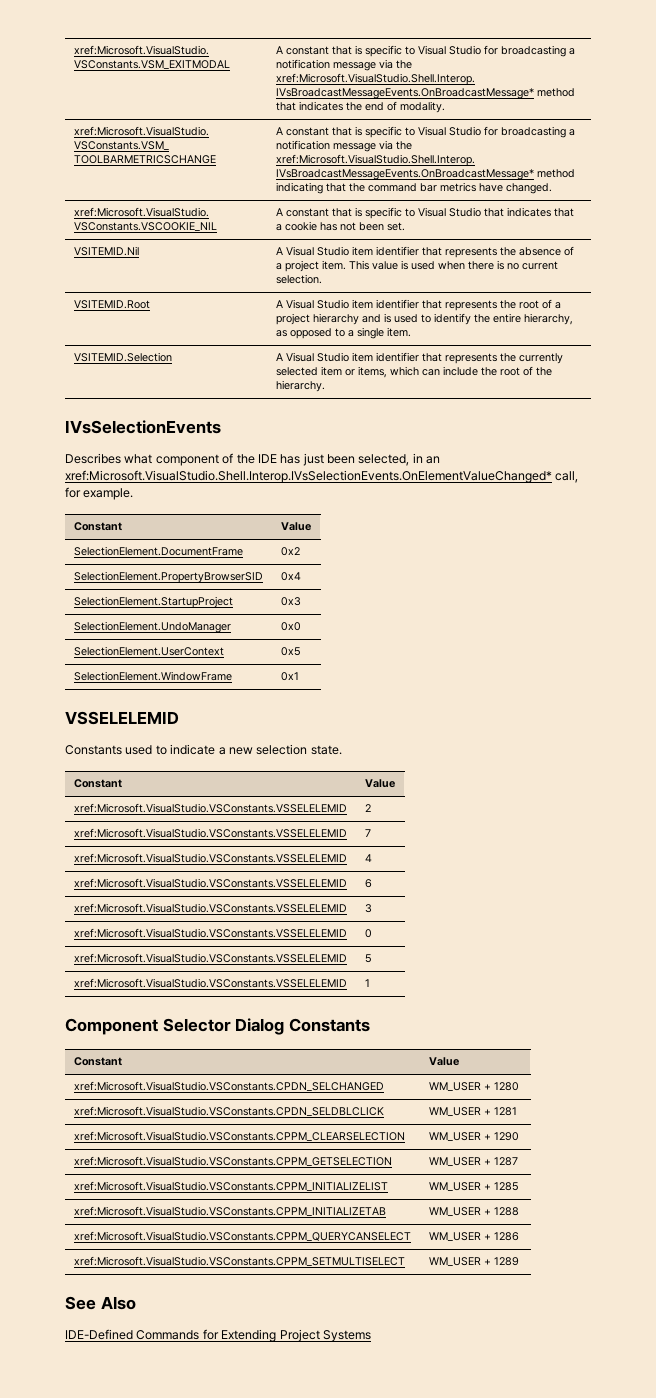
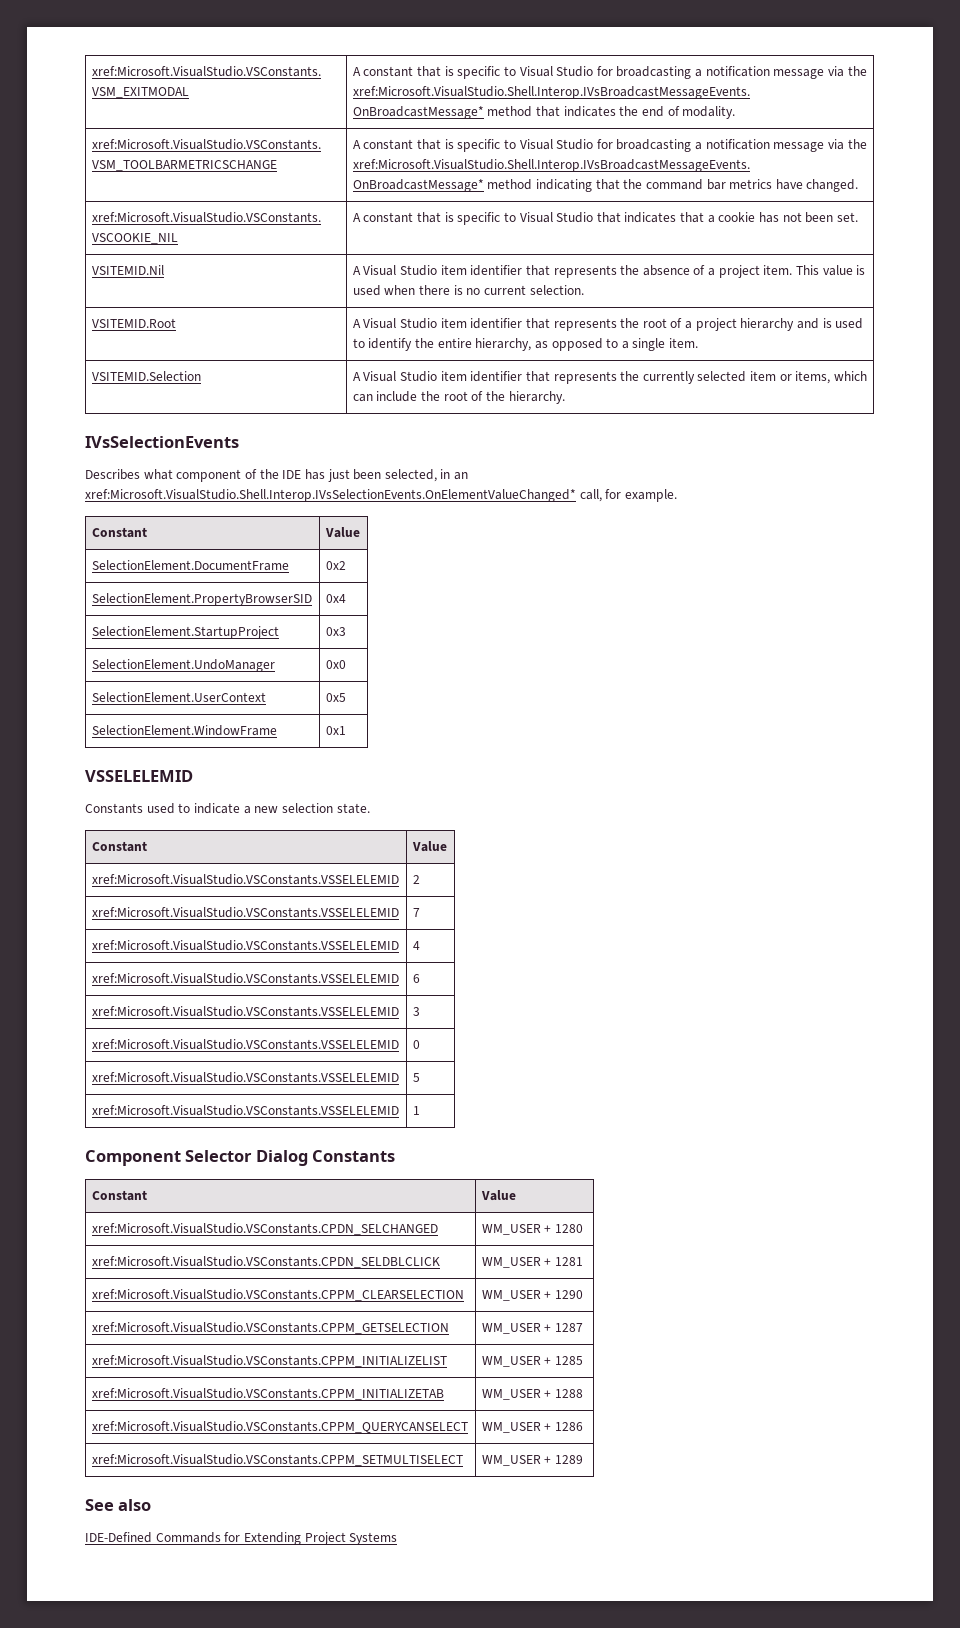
- See Also
+ See also

